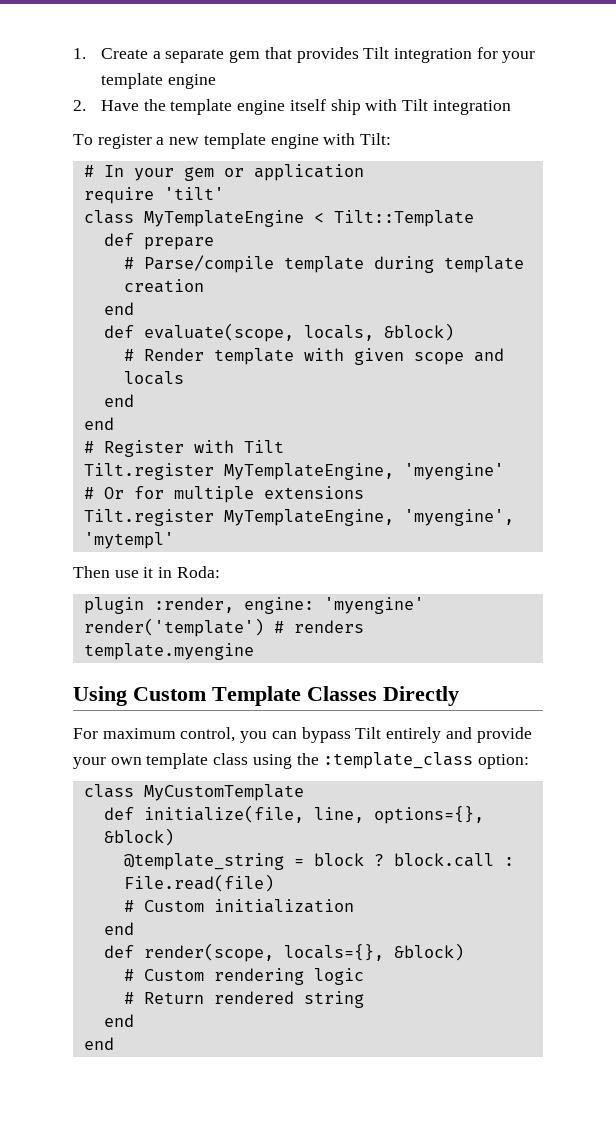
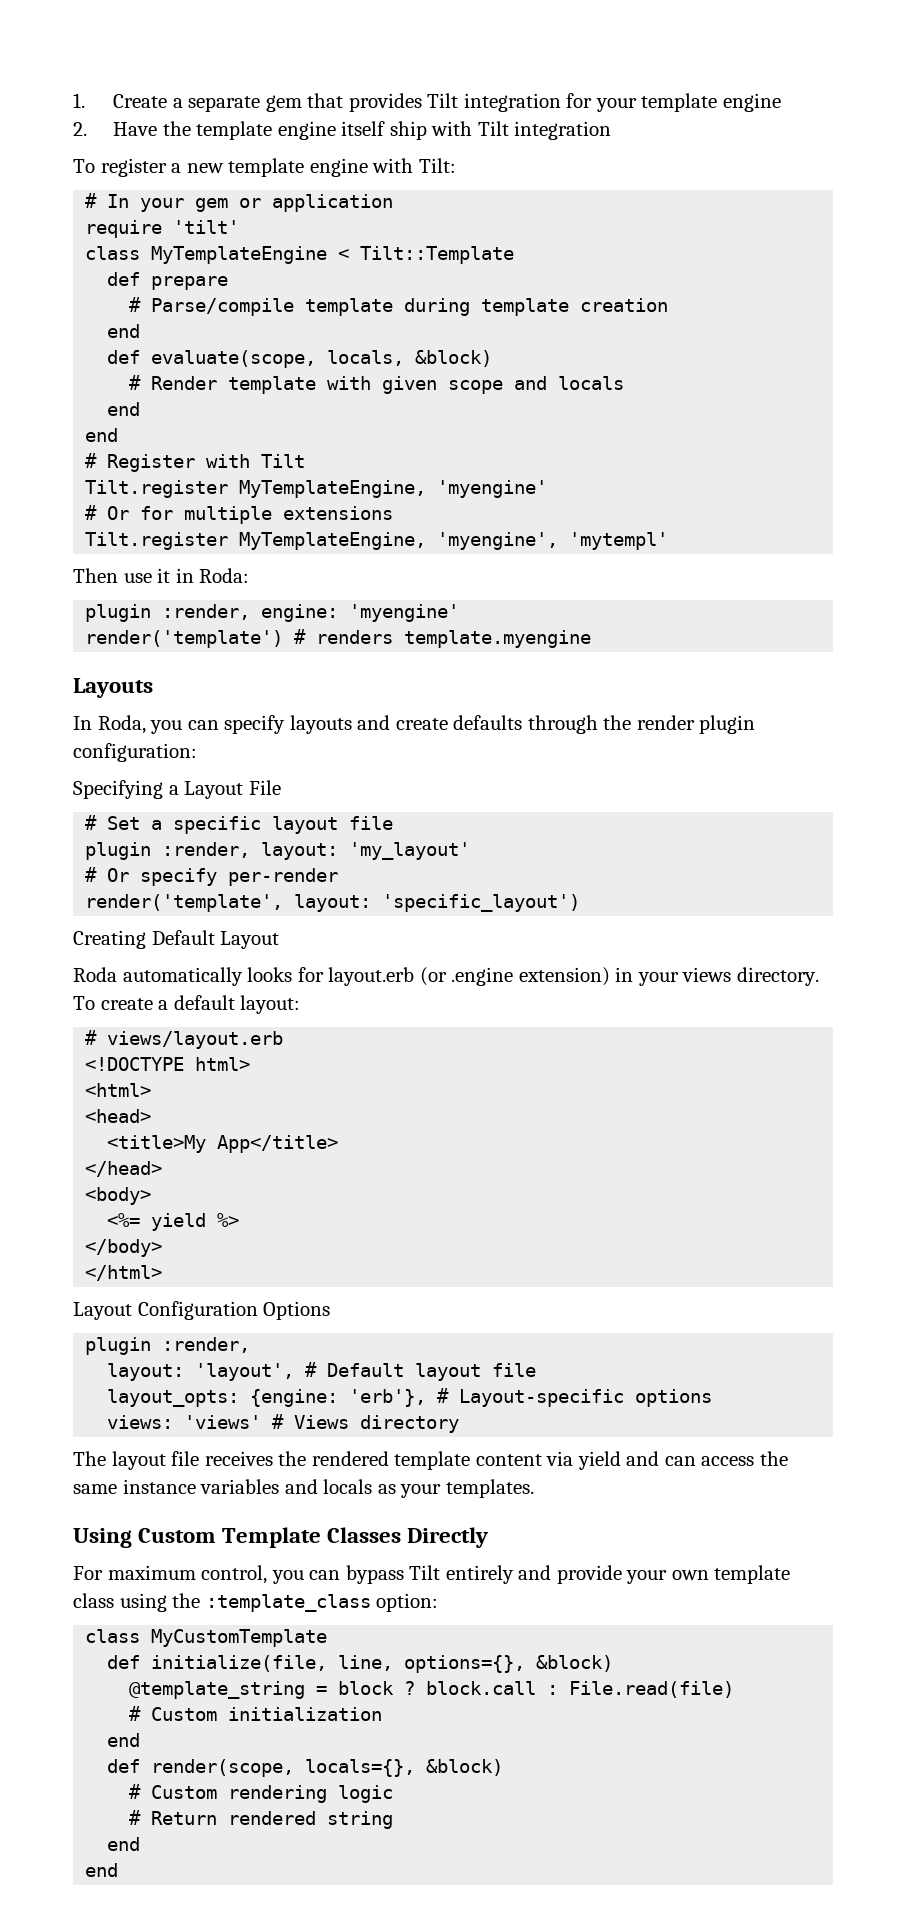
+ Layouts
+ In Roda, you can specify layouts and create defaults through the render plugin configuration:
+ Specifying a Layout File
+ # Set a specific layout file
+ plugin :render, layout: 'my_layout'
+ # Or specify per-render
+ render('template', layout: 'specific_layout')
+ Creating Default Layout
+ Roda automatically looks for layout.erb (or .engine extension) in your views directory. To create a default layout:
+ # views/layout.erb
+ <!DOCTYPE html>
+ <html>
+ <head>
+ <title>My App</title>
+ </head>
+ <body>
+ <%= yield %>
+ </body>
+ </html>
+ Layout Configuration Options
+ plugin :render,
+ layout: 'layout', # Default layout file
+ layout_opts: {engine: 'erb'}, # Layout-specific options
+ views: 'views' # Views directory
+ The layout file receives the rendered template content via yield and can access the same instance variables and locals as your templates.

